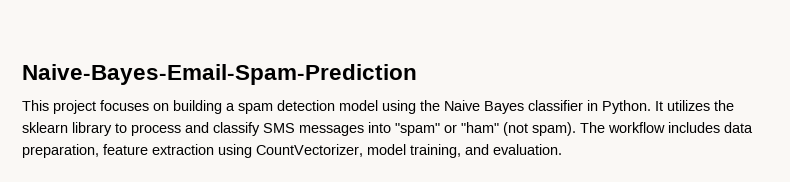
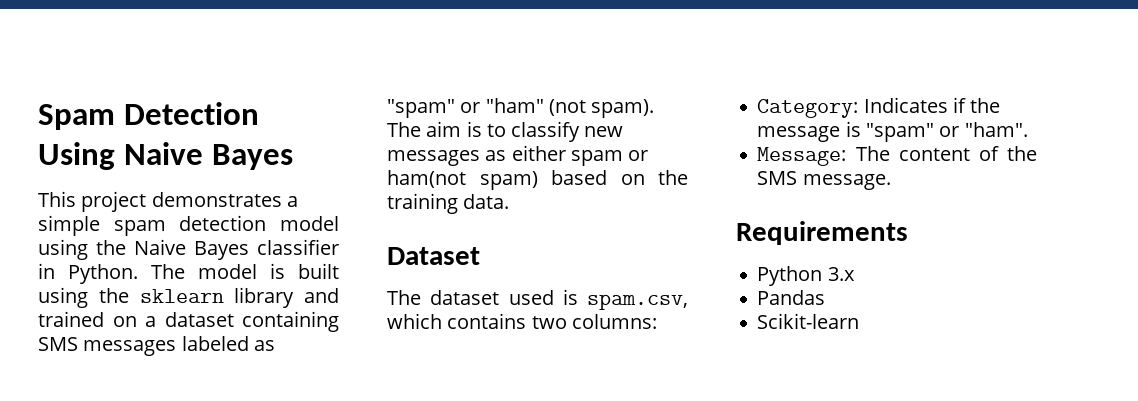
- Naive-Bayes-Email-Spam-Prediction
- This project focuses on building a spam detection model using the Naive Bayes classifier in Python.
+ Spam Detection Using Naive Bayes
+ This project demonstrates a simple spam detection model using the Naive Bayes classifier in Python.
- It utilizes the sklearn library to process and classify SMS messages into "spam" or "ham" (not spam).
+ The model is built using the sklearn library and trained on a dataset containing SMS messages labeled as "spam" or "ham" (not spam).
- The workflow includes data preparation, feature extraction using CountVectorizer, model training, and evaluation.
+ The aim is to classify new messages as either spam or ham(not spam) based on the training data.
+ Dataset
+ The dataset used is spam.csv, which contains two columns:
+ Category: Indicates if the message is "spam" or "ham".
+ Message: The content of the SMS message.
+ Requirements
+ Python 3.x
+ Pandas
+ Scikit-learn

